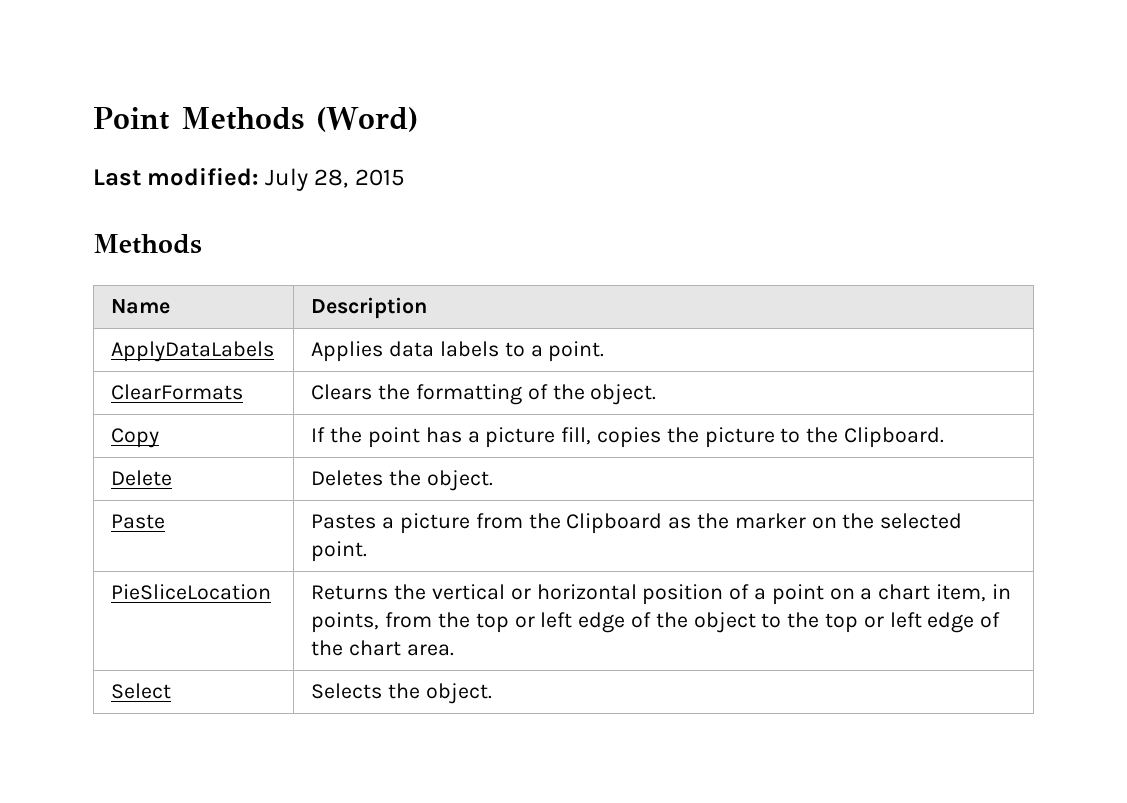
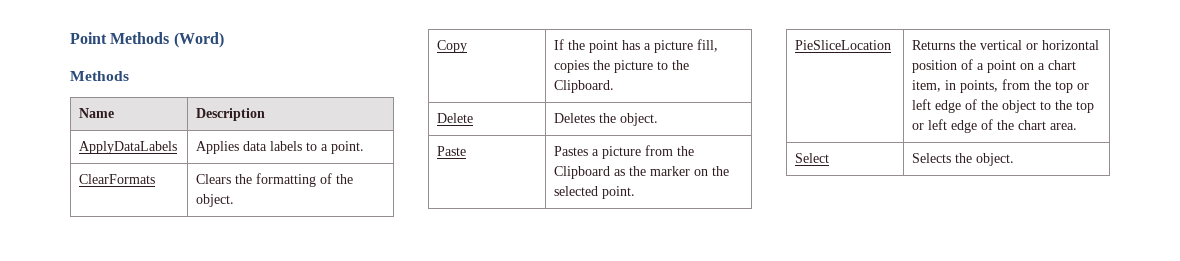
- Last modified: July 28, 2015

